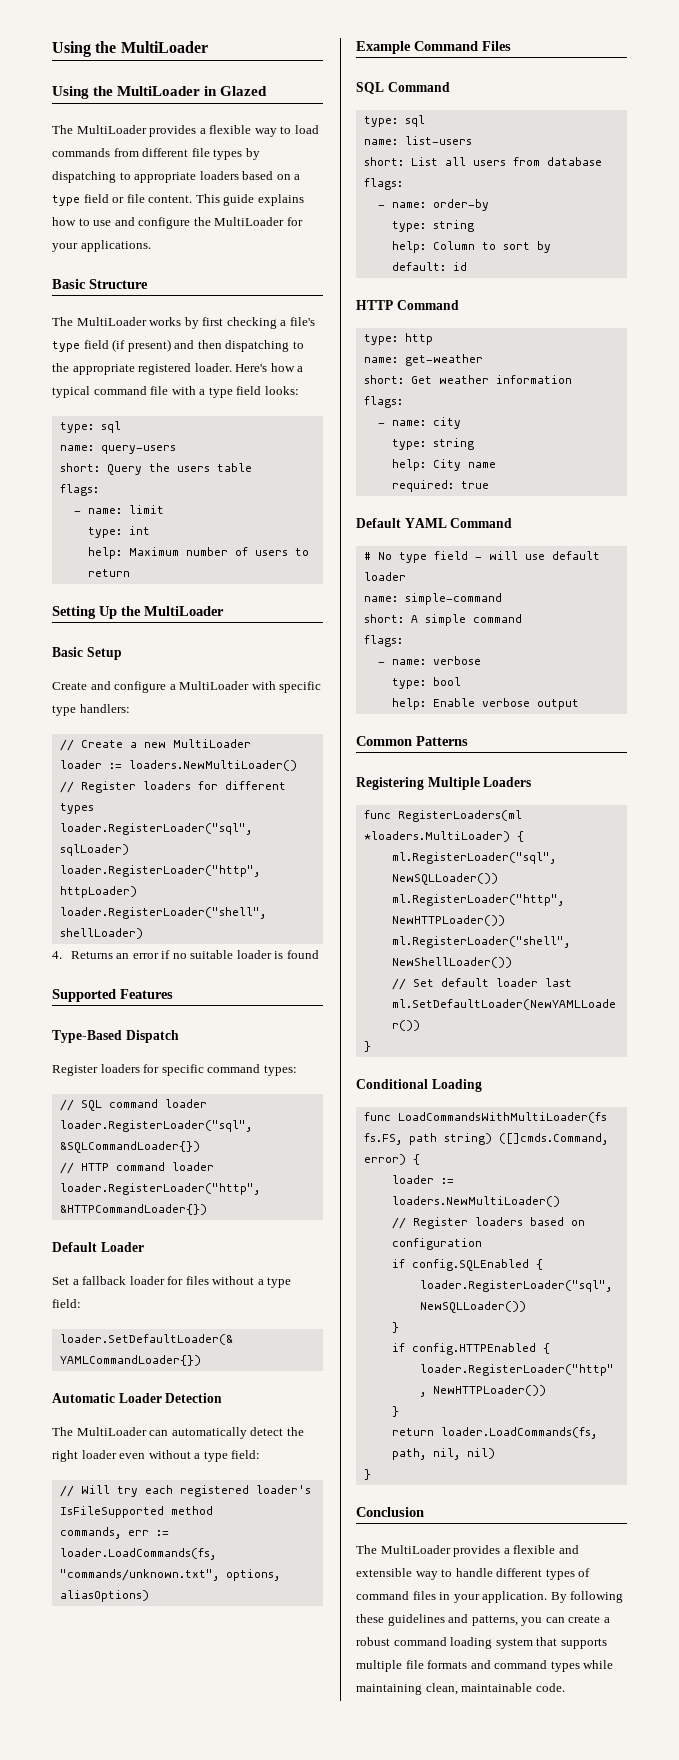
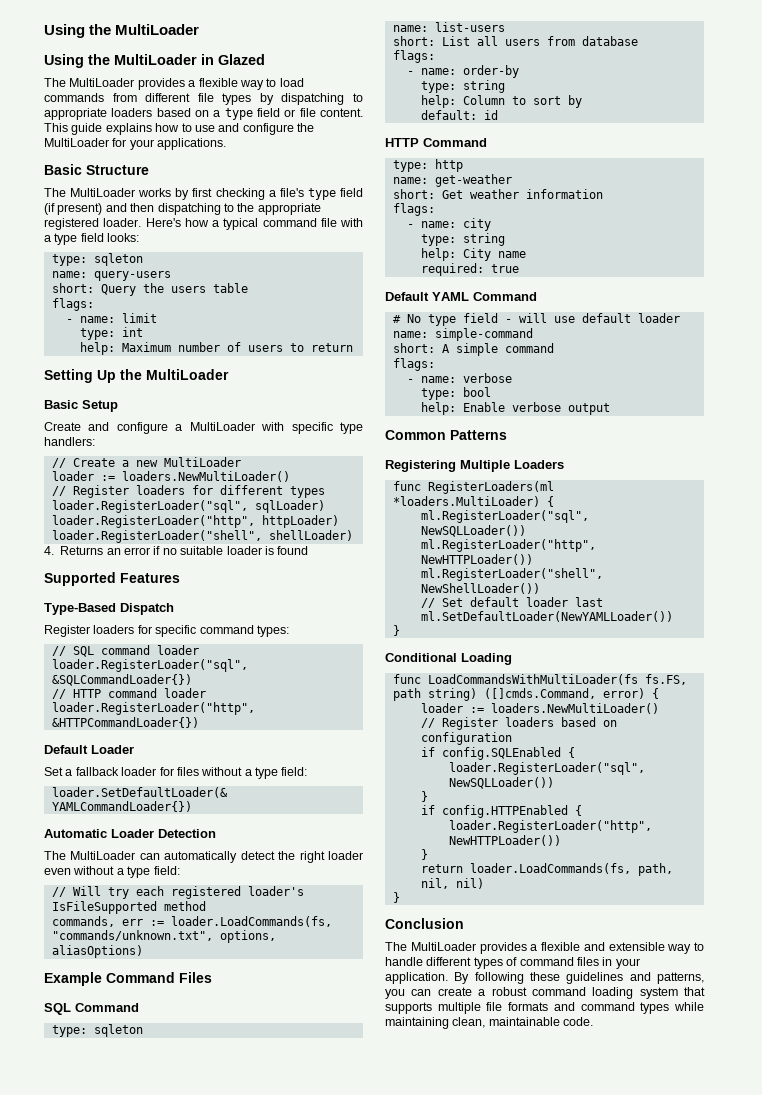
  Here's how a typical command file with a type field looks:
- type: sql
+ type: sqleton
  SQL Command
- type: sql
+ type: sqleton

